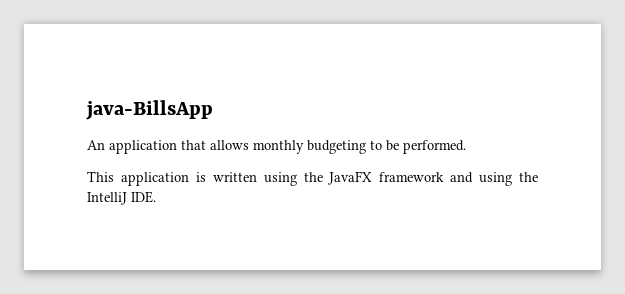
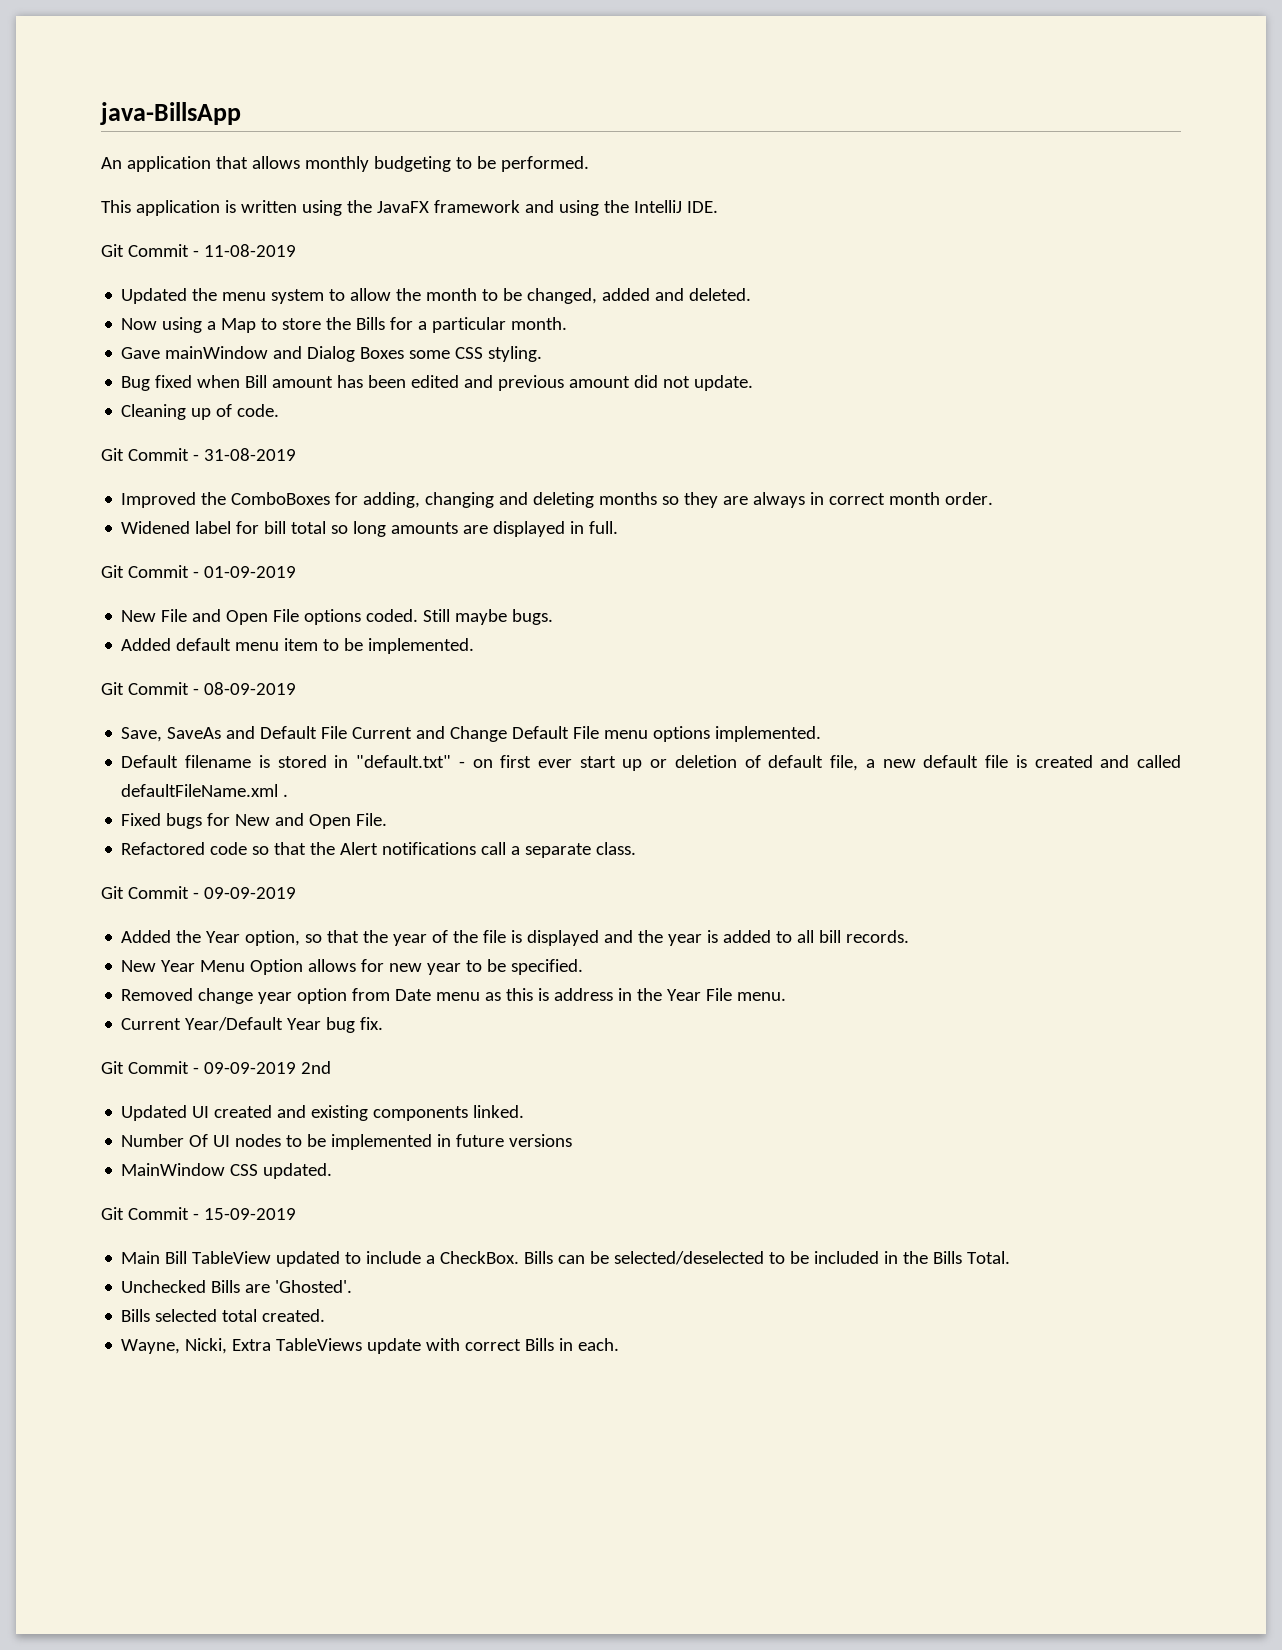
+ Git Commit - 11-08-2019
+ Updated the menu system to allow the month to be changed, added and deleted.
+ Now using a Map to store the Bills for a particular month.
+ Gave mainWindow and Dialog Boxes some CSS styling.
+ Bug fixed when Bill amount has been edited and previous amount did not update.
+ Cleaning up of code.
+ Git Commit - 31-08-2019
+ Improved the ComboBoxes for adding, changing and deleting months so they are always in correct month order.
+ Widened label for bill total so long amounts are displayed in full.
+ Git Commit - 01-09-2019
+ New File and Open File options coded. Still maybe bugs.
+ Added default menu item to be implemented.
+ Git Commit - 08-09-2019
+ Save, SaveAs and Default File Current and Change Default File menu options implemented.
+ Default filename is stored in "default.txt" - on first ever start up or deletion of default file, a new default file is created and called defaultFileName.xml .
+ Fixed bugs for New and Open File.
+ Refactored code so that the Alert notifications call a separate class.
+ Git Commit - 09-09-2019
+ Added the Year option, so that the year of the file is displayed and the year is added to all bill records.
+ New Year Menu Option allows for new year to be specified.
+ Removed change year option from Date menu as this is address in the Year File menu.
+ Current Year/Default Year bug fix.
+ Git Commit - 09-09-2019 2nd
+ Updated UI created and existing components linked.
+ Number Of UI nodes to be implemented in future versions
+ MainWindow CSS updated.
+ Git Commit - 15-09-2019
+ Main Bill TableView updated to include a CheckBox. Bills can be selected/deselected to be included in the Bills Total.
+ Unchecked Bills are 'Ghosted'.
+ Bills selected total created.
+ Wayne, Nicki, Extra TableViews update with correct Bills in each.

